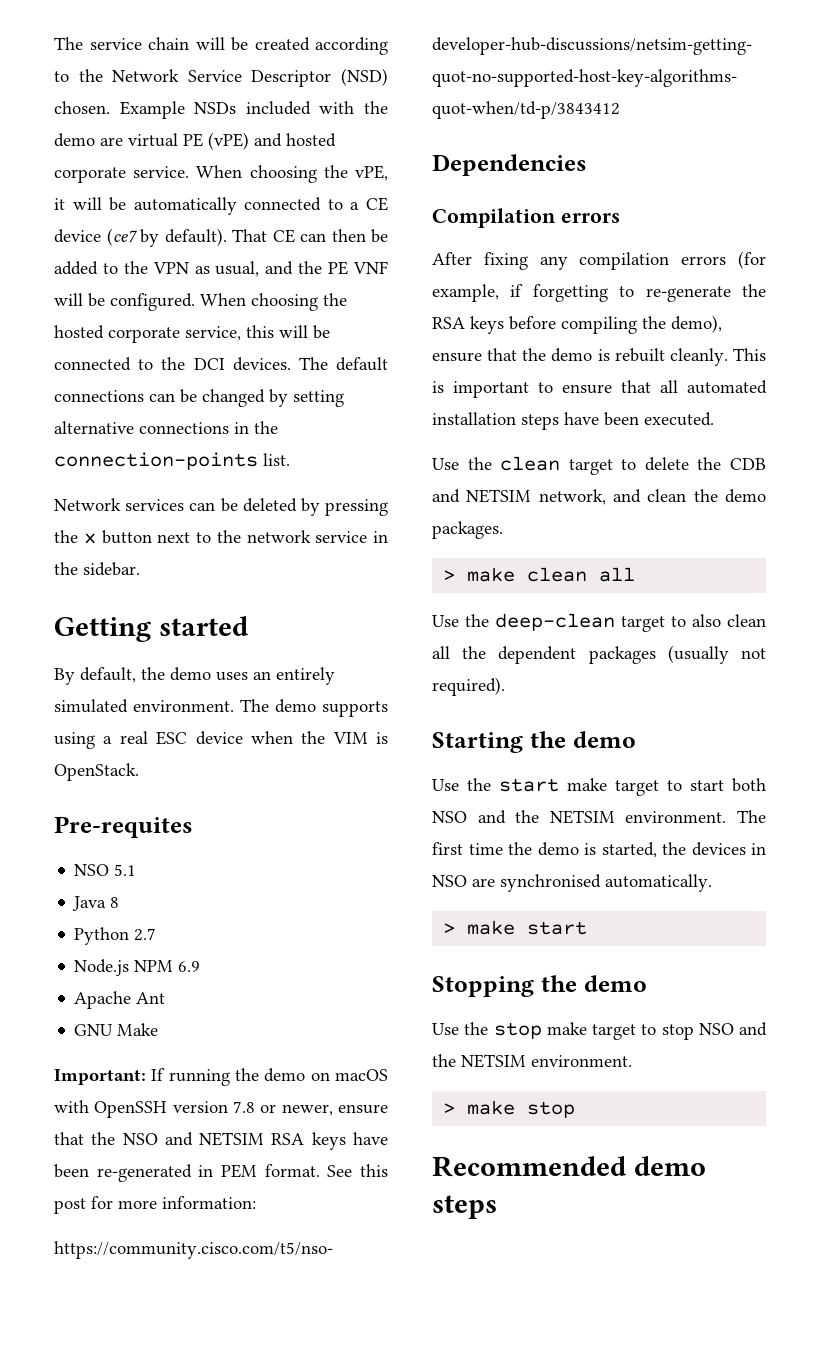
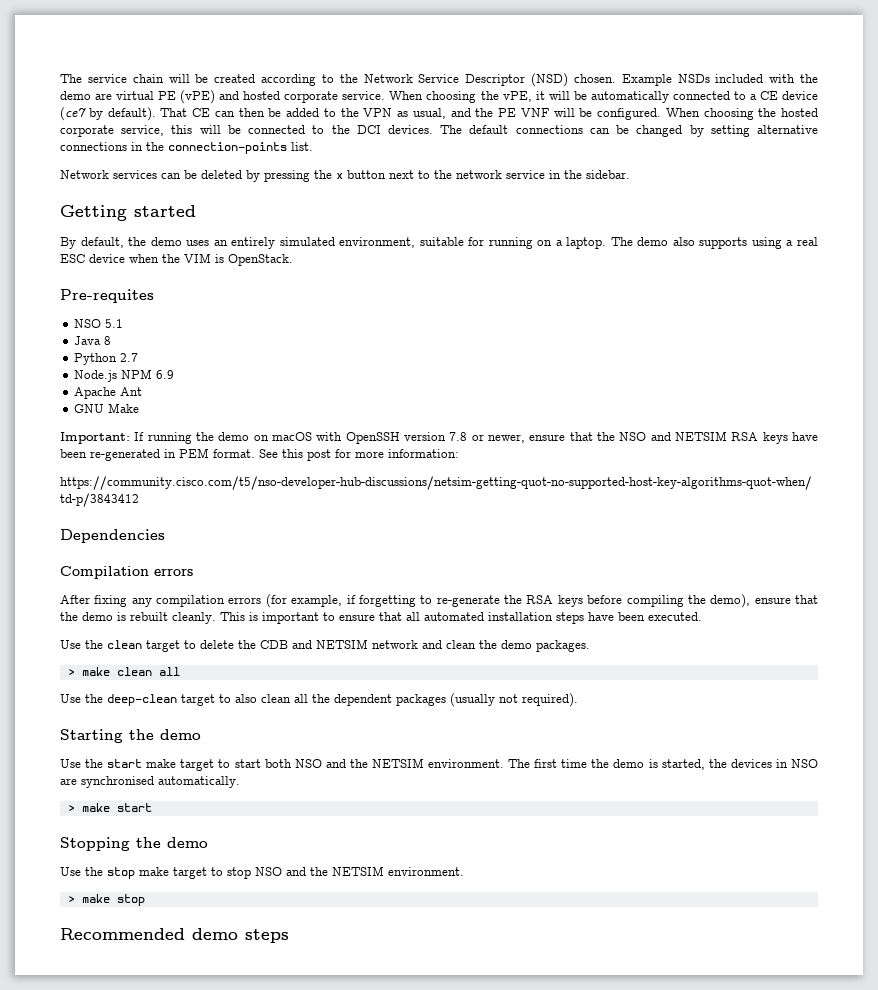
- By default, the demo uses an entirely simulated environment.
+ By default, the demo uses an entirely simulated environment, suitable for running on a laptop.
- The demo supports using a real ESC device when the VIM is OpenStack.
+ The demo also supports using a real ESC device when the VIM is OpenStack.
- Use the clean target to delete the CDB and NETSIM network, and clean the demo packages.
+ Use the clean target to delete the CDB and NETSIM network and clean the demo packages.

